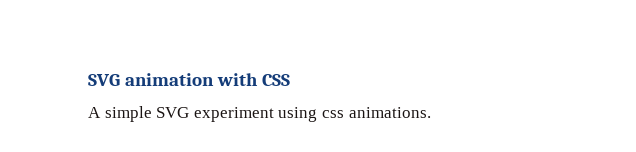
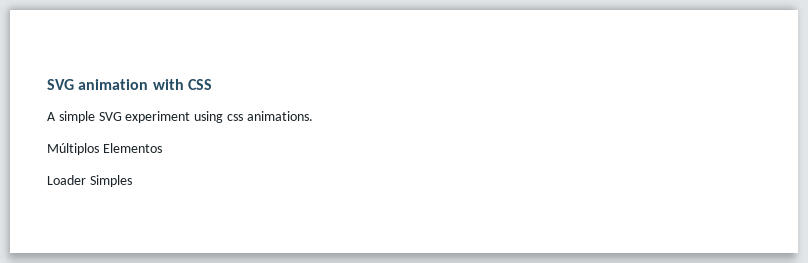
+ Múltiplos Elementos
+ Loader Simples

